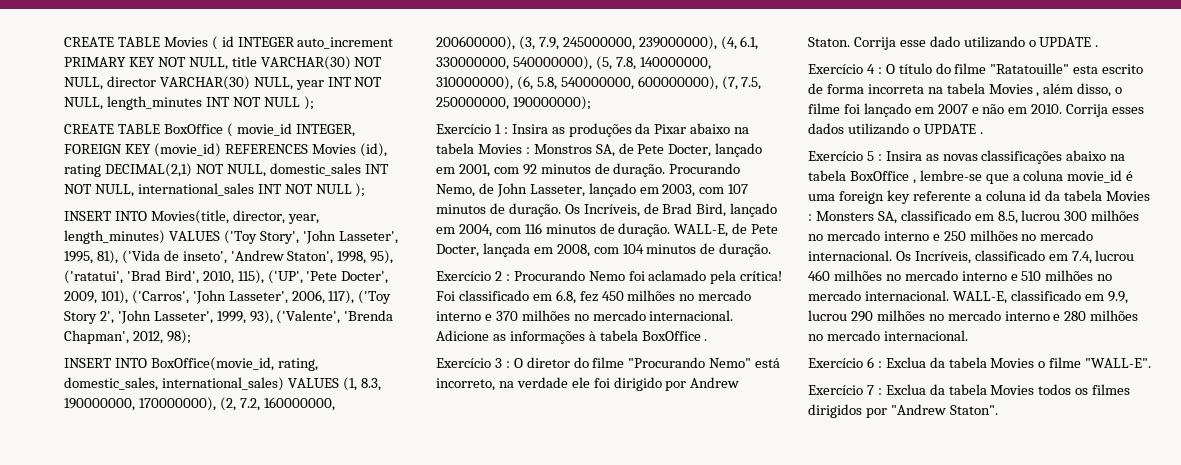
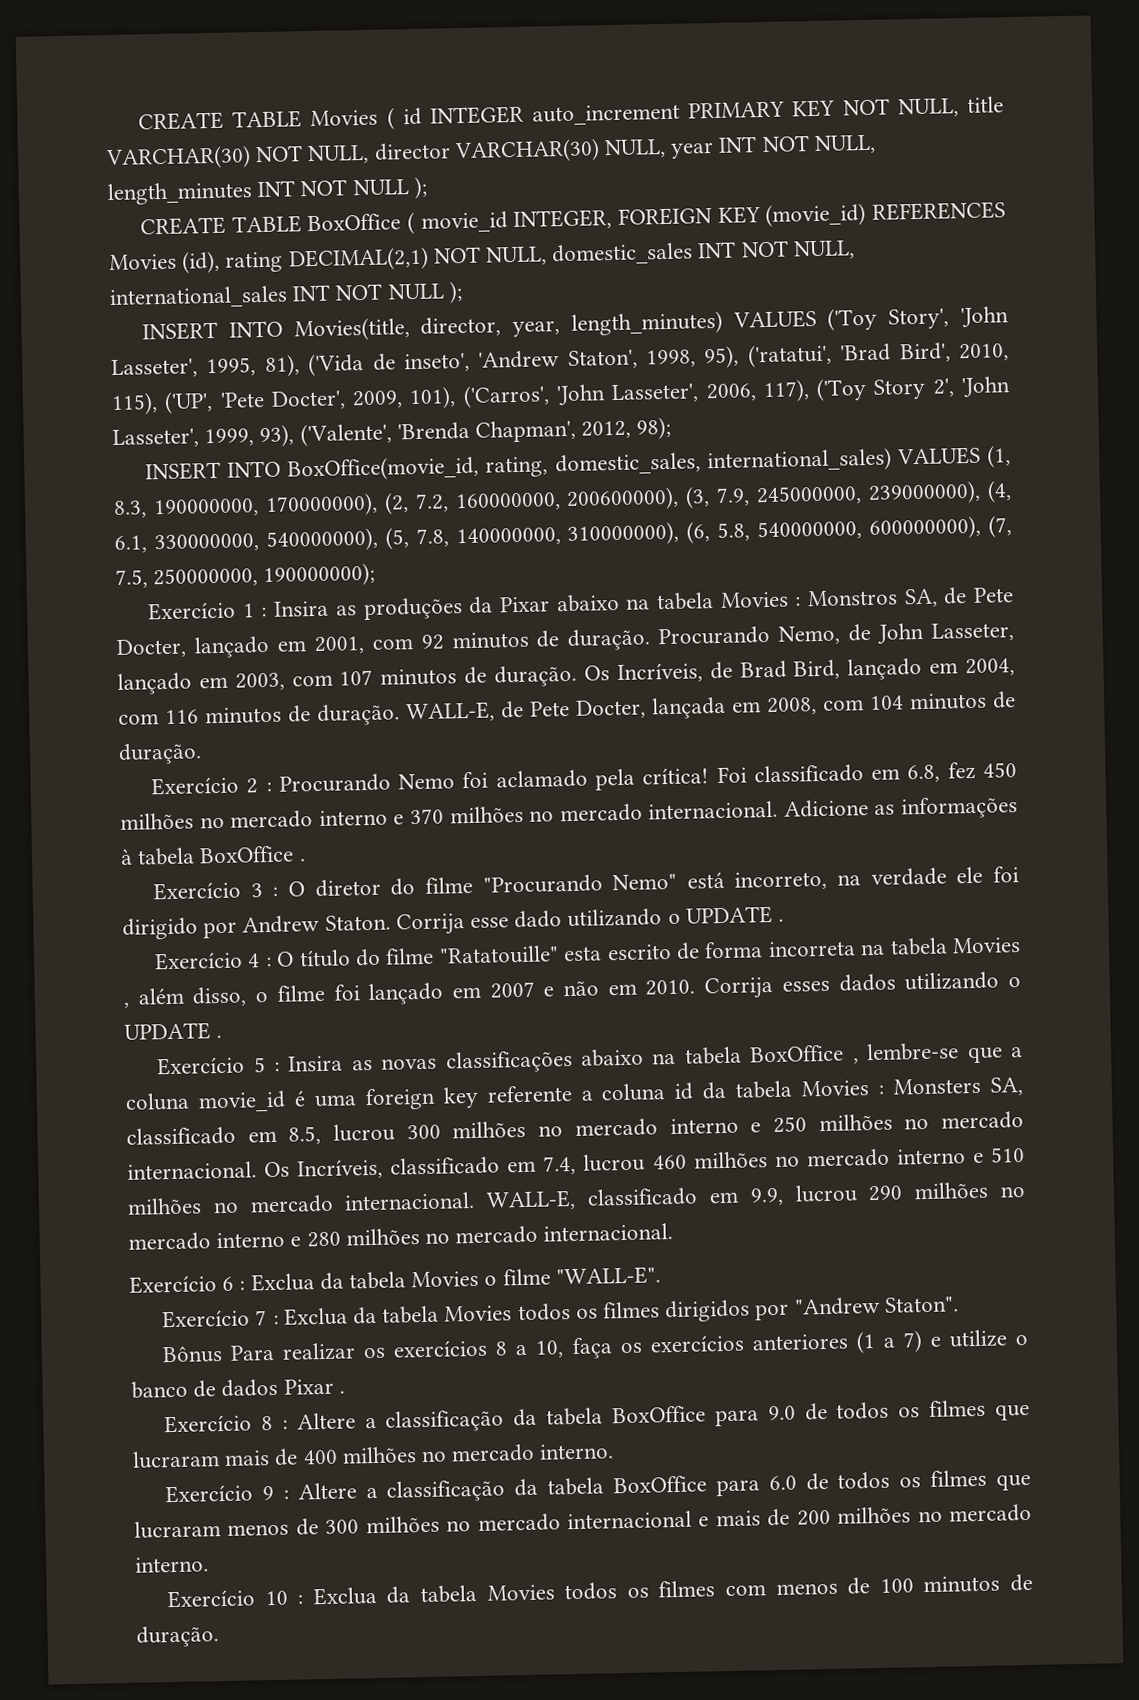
+ Bônus Para realizar os exercícios 8 a 10, faça os exercícios anteriores (1 a 7) e utilize o banco de dados Pixar .
+ Exercício 8 : Altere a classificação da tabela BoxOffice para 9.0 de todos os filmes que lucraram mais de 400 milhões no mercado interno.
+ Exercício 9 : Altere a classificação da tabela BoxOffice para 6.0 de todos os filmes que lucraram menos de 300 milhões no mercado internacional e mais de 200 milhões no mercado interno.
+ Exercício 10 : Exclua da tabela Movies todos os filmes com menos de 100 minutos de duração.

